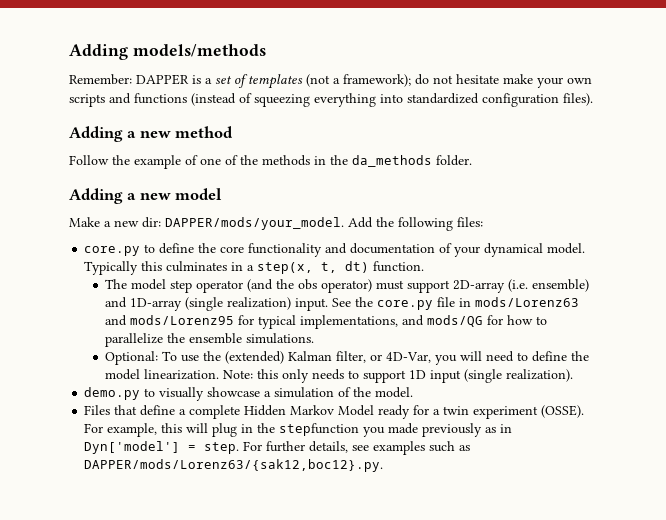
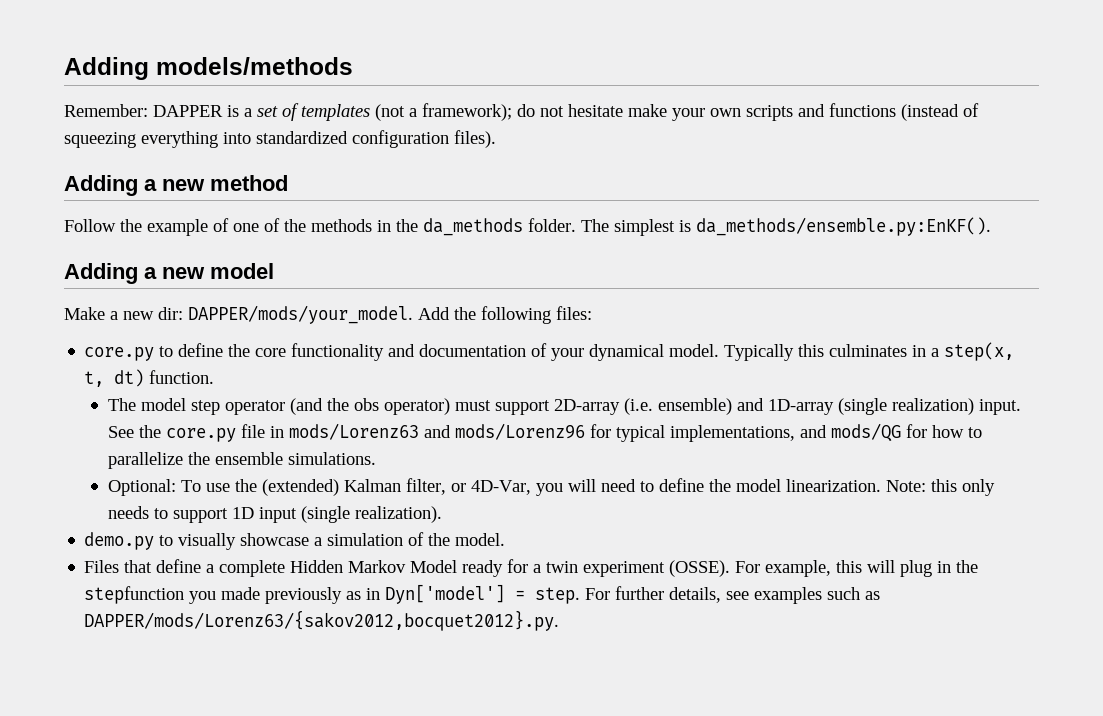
+ The simplest is da_methods/ensemble.py:EnKF().
- See the core.py file in mods/Lorenz63 and mods/Lorenz95 for typical implementations, and mods/QG for how to parallelize the ensemble simulations.
+ See the core.py file in mods/Lorenz63 and mods/Lorenz96 for typical implementations, and mods/QG for how to parallelize the ensemble simulations.
- For further details, see examples such as DAPPER/mods/Lorenz63/{sak12,boc12}.py.
+ For further details, see examples such as DAPPER/mods/Lorenz63/{sakov2012,bocquet2012}.py.

